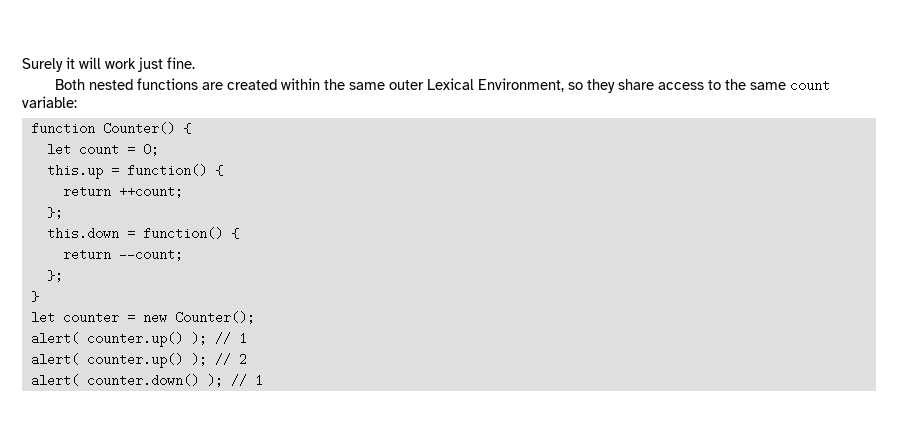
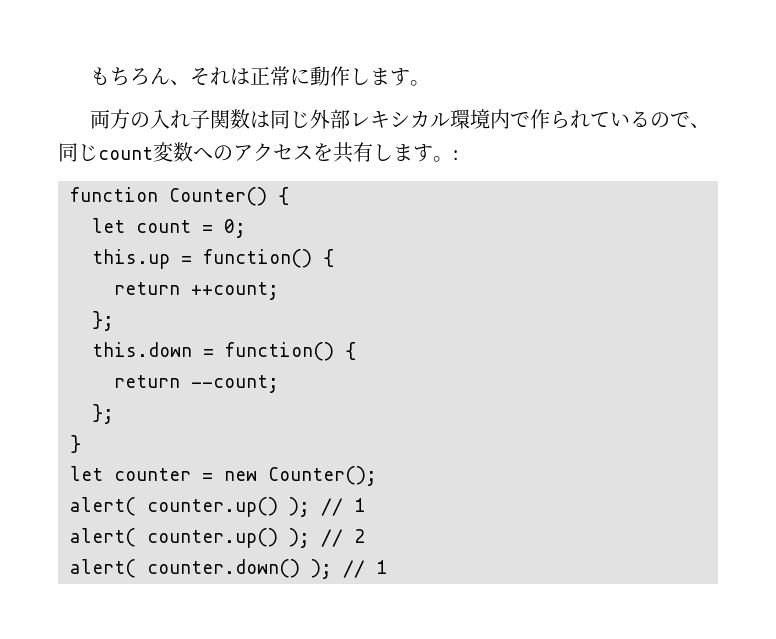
- Surely it will work just fine.
- Both nested functions are created within the same outer Lexical Environment, so they share access to the same count variable:
+ もちろん、それは正常に動作します。
+ 両方の入れ子関数は同じ外部レキシカル環境内で作られているので、同じcount変数へのアクセスを共有します。:

